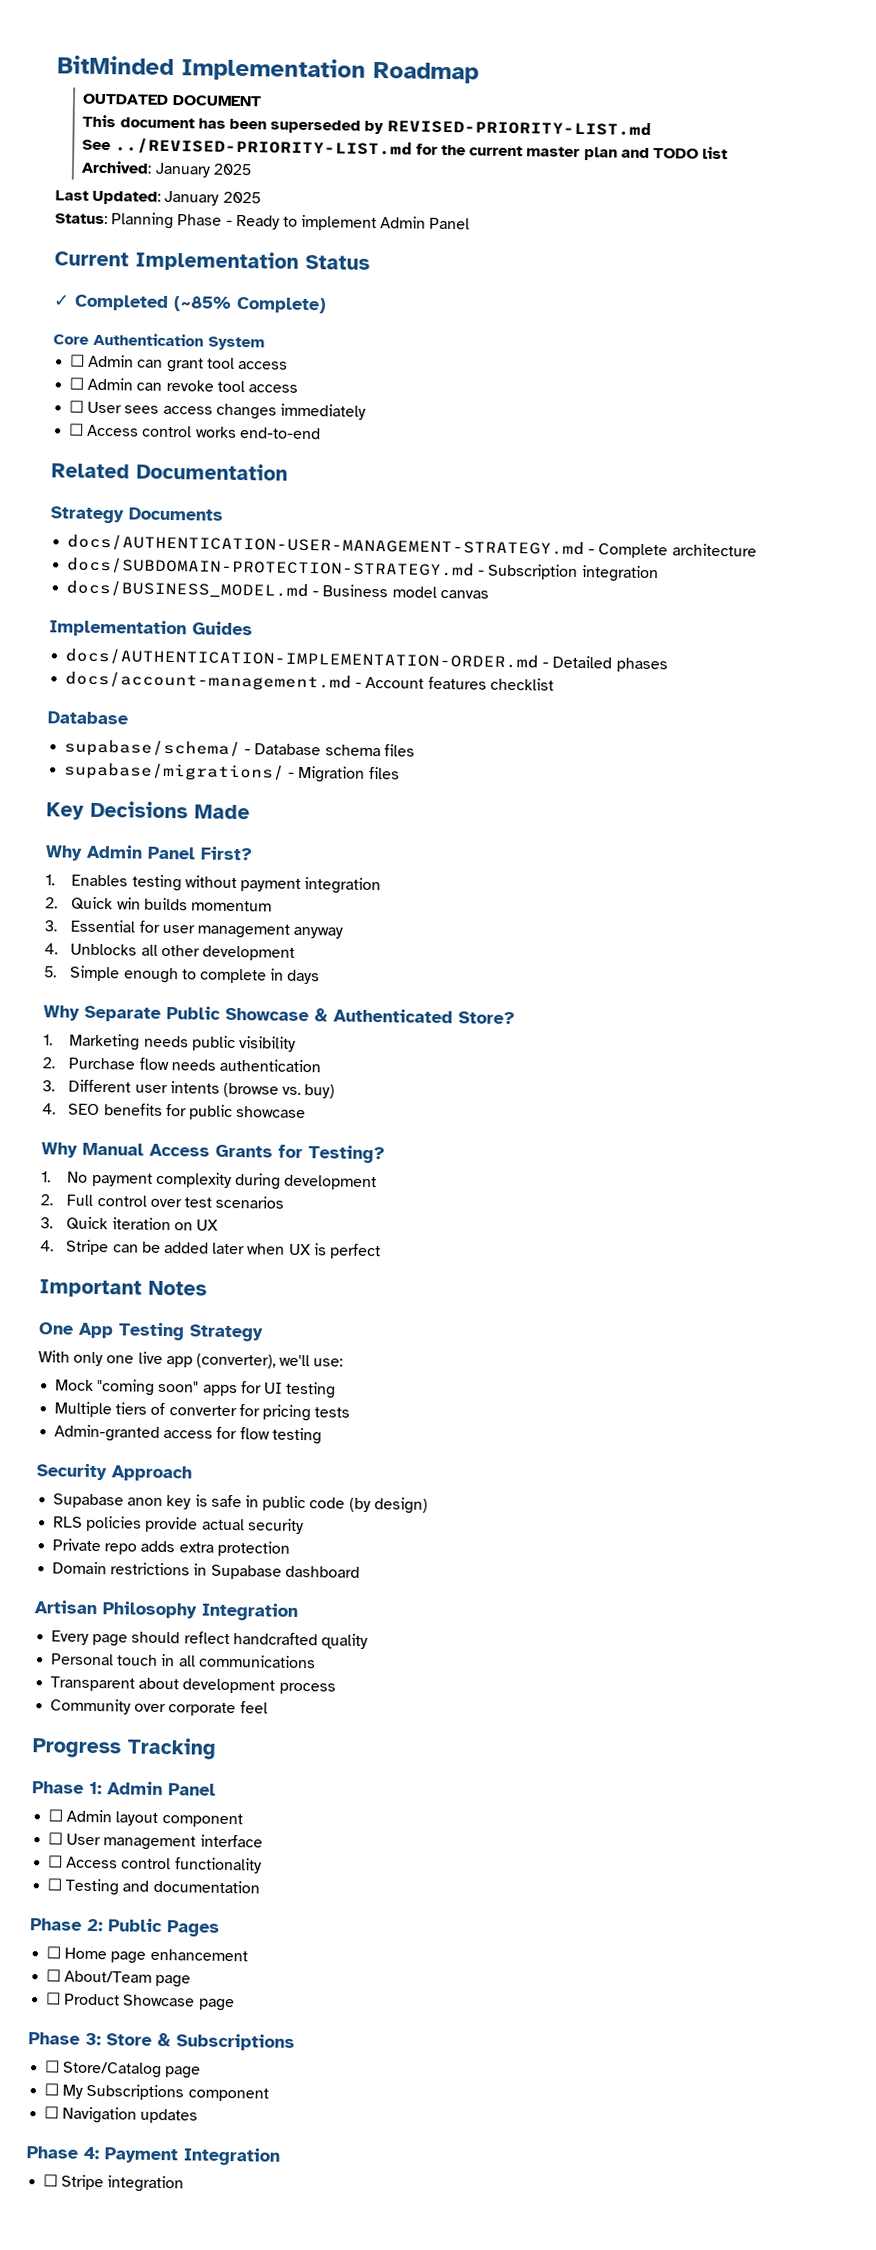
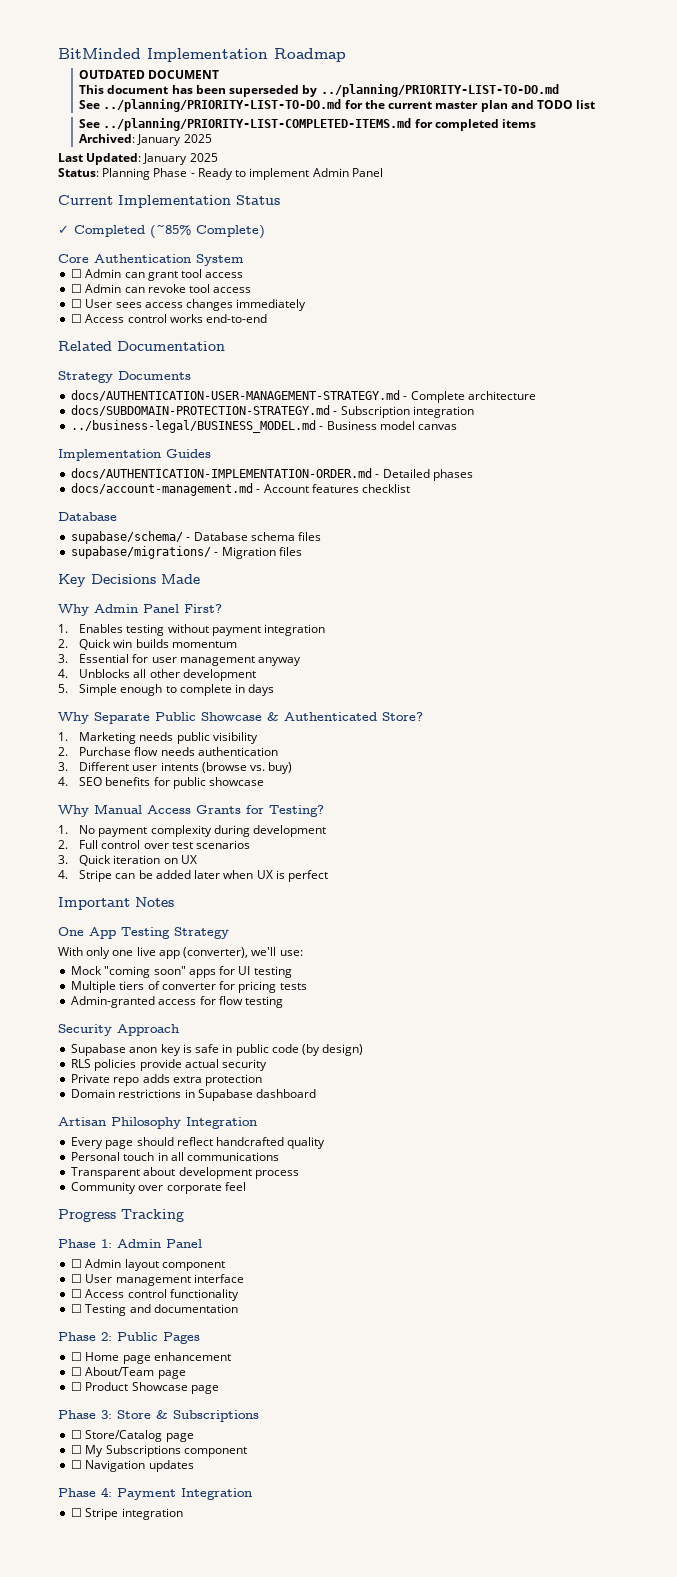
- This document has been superseded by REVISED-PRIORITY-LIST.md
- See ../REVISED-PRIORITY-LIST.md for the current master plan and TODO list
+ This document has been superseded by ../planning/PRIORITY-LIST-TO-DO.md
+ See ../planning/PRIORITY-LIST-TO-DO.md for the current master plan and TODO list
+ See ../planning/PRIORITY-LIST-COMPLETED-ITEMS.md for completed items
- docs/BUSINESS_MODEL.md - Business model canvas
+ ../business-legal/BUSINESS_MODEL.md - Business model canvas

